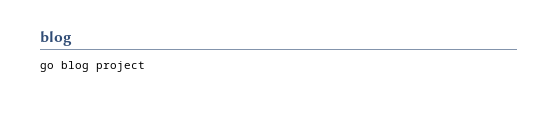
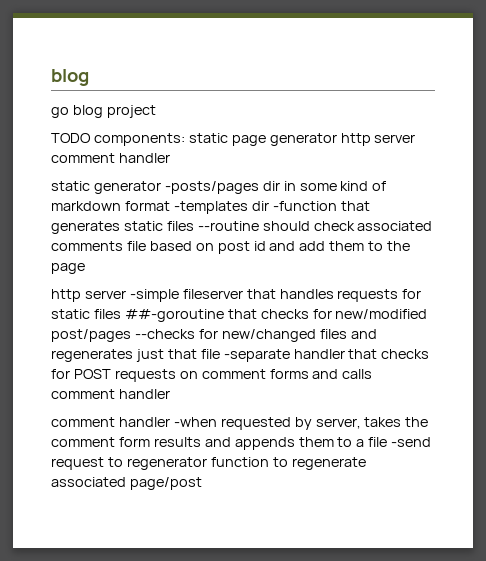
+ TODO components: static page generator http server comment handler
+ static generator -posts/pages dir in some kind of markdown format -templates dir -function that generates static files --routine should check associated comments file based on post id and add them to the page
+ http server -simple fileserver that handles requests for static files ##-goroutine that checks for new/modified post/pages --checks for new/changed files and regenerates just that file -separate handler that checks for POST requests on comment forms and calls comment handler
+ comment handler -when requested by server, takes the comment form results and appends them to a file -send request to regenerator function to regenerate associated page/post

